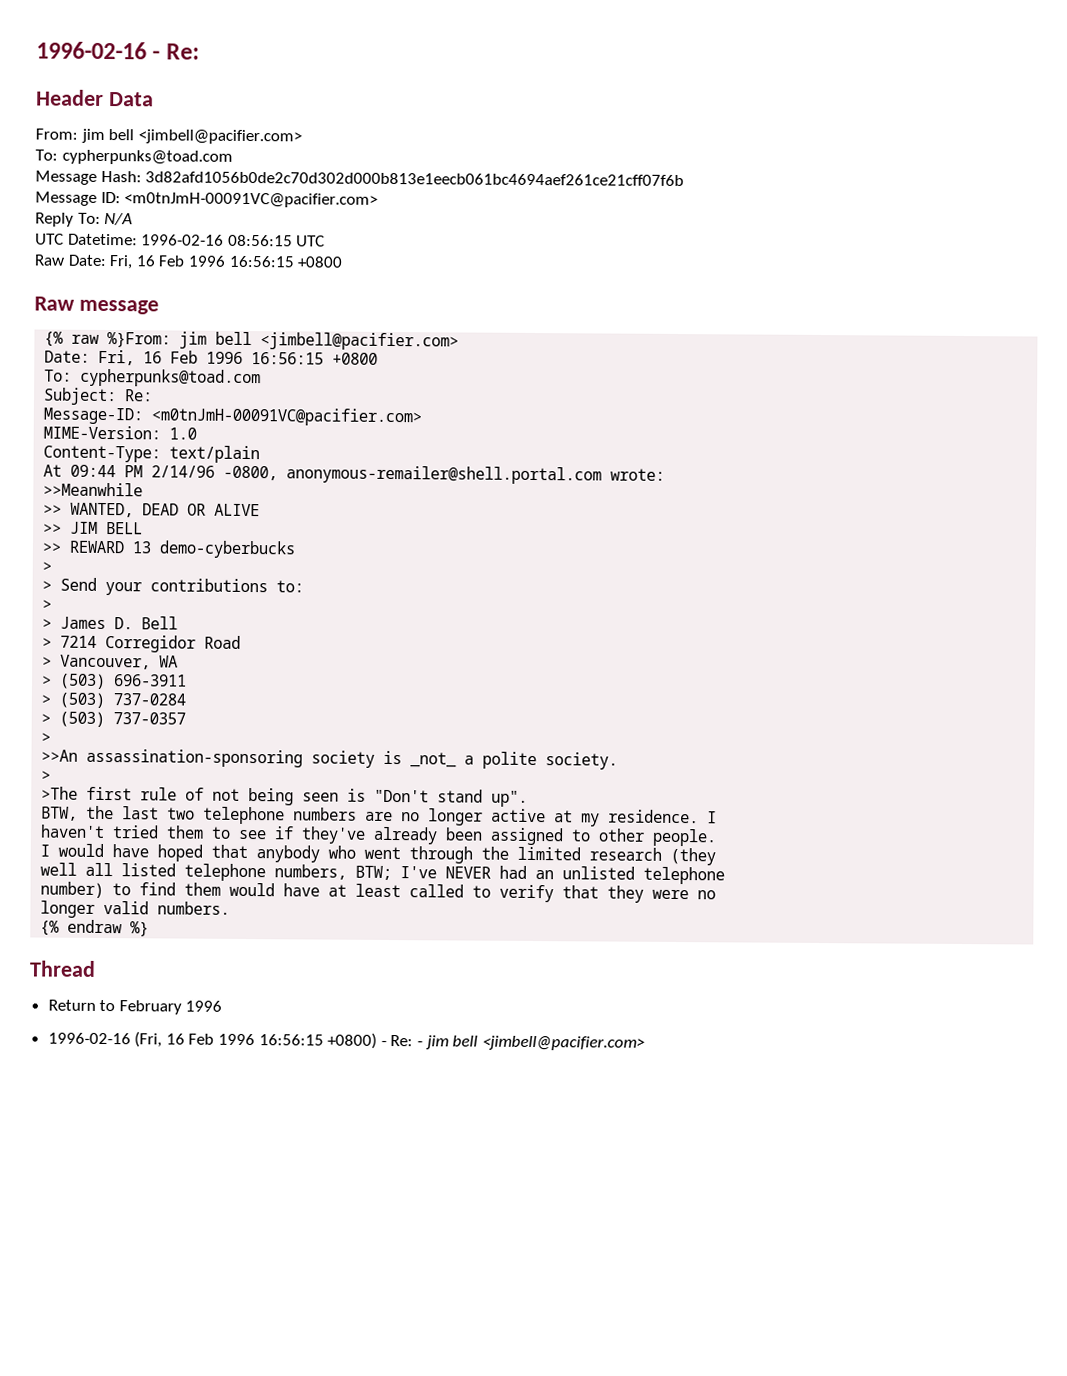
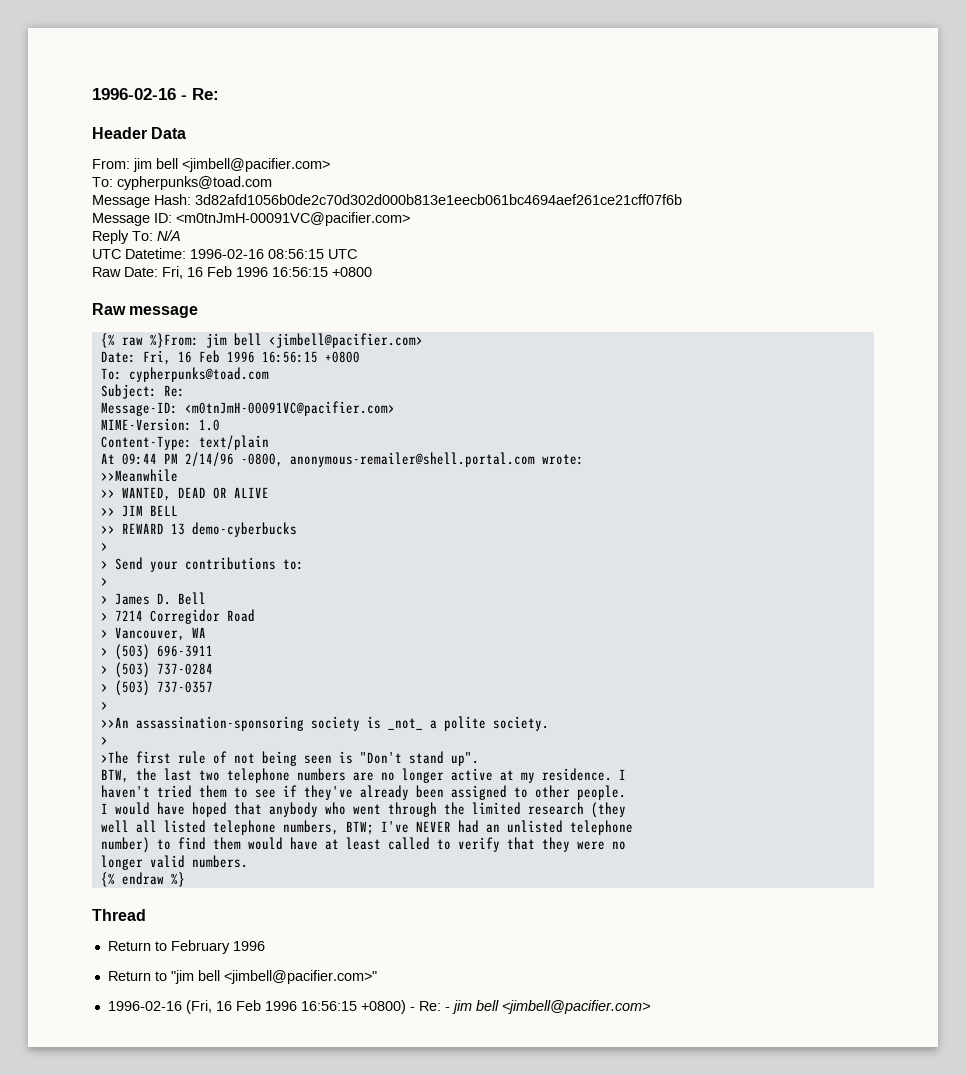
+ Return to "jim bell <jimbell@pacifier.com>"

